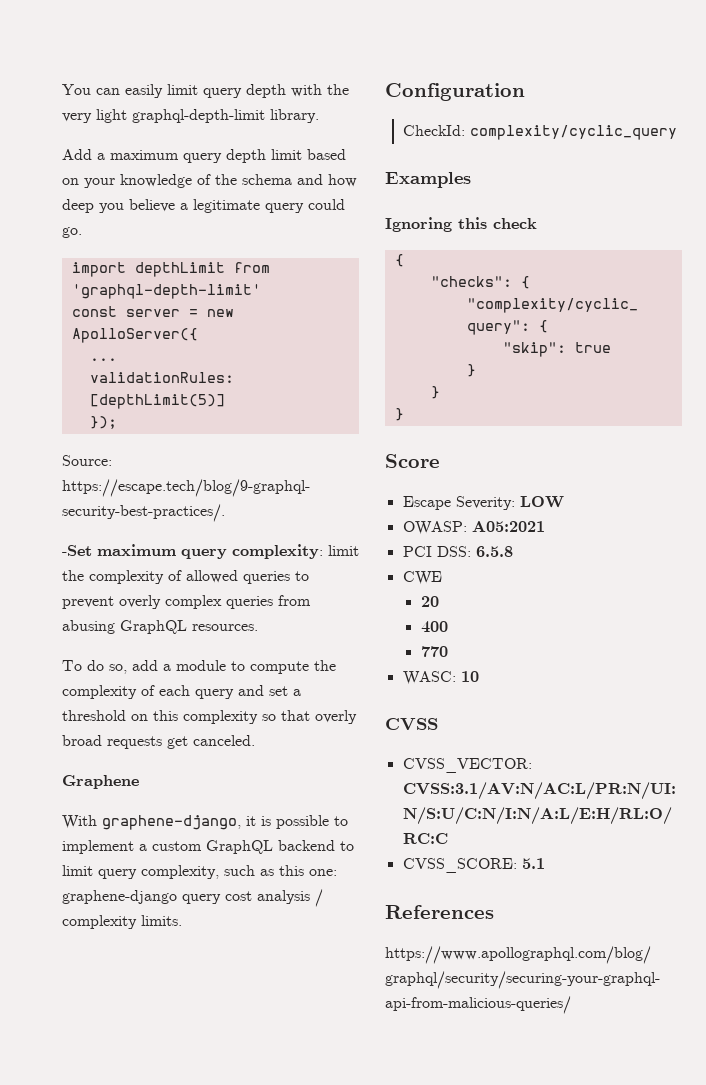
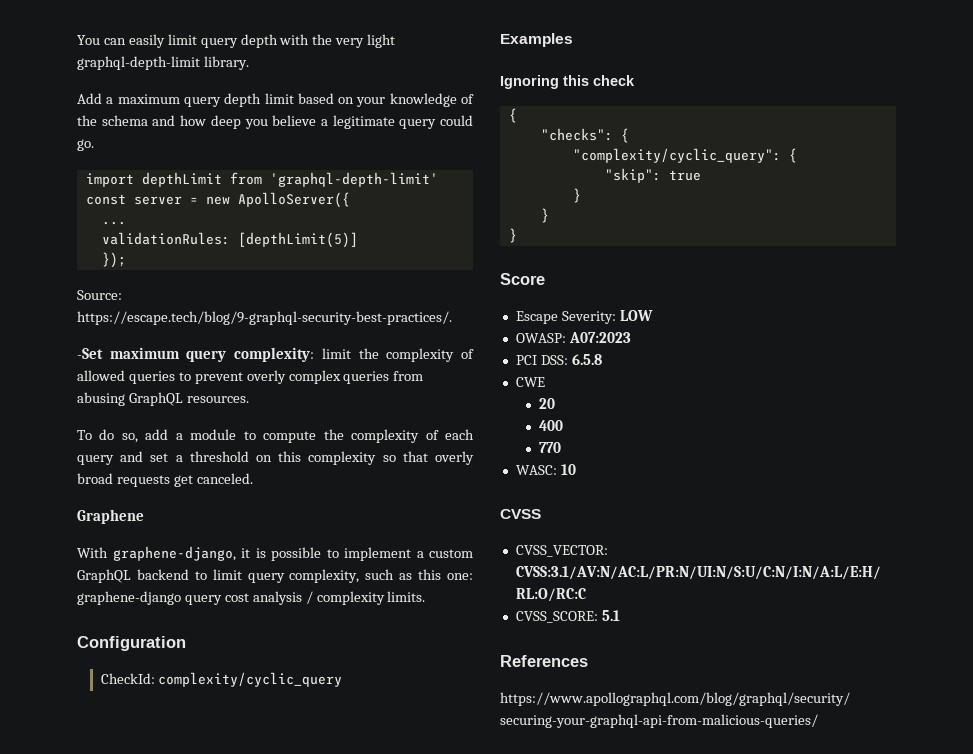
- OWASP: A05:2021
+ OWASP: A07:2023

